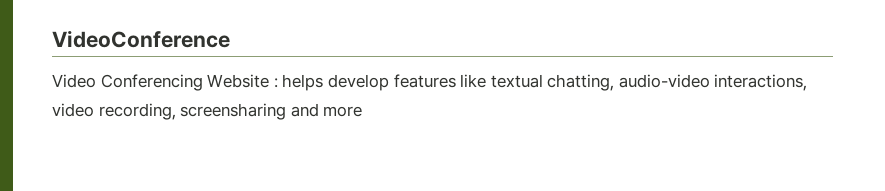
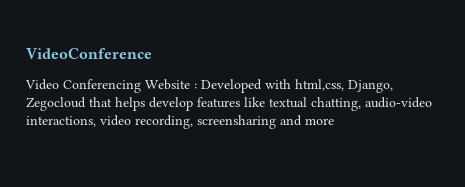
- Video Conferencing Website : helps develop features like textual chatting, audio-video interactions, video recording, screensharing and more
+ Video Conferencing Website : Developed with html,css, Django, Zegocloud that helps develop features like textual chatting, audio-video interactions, video recording, screensharing and more

